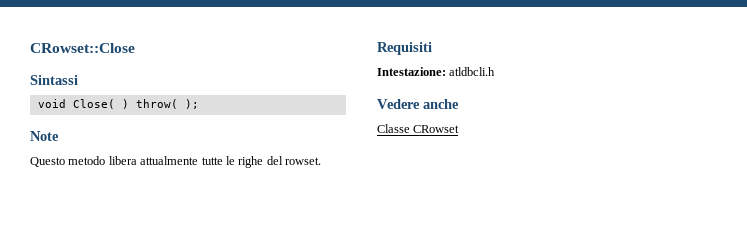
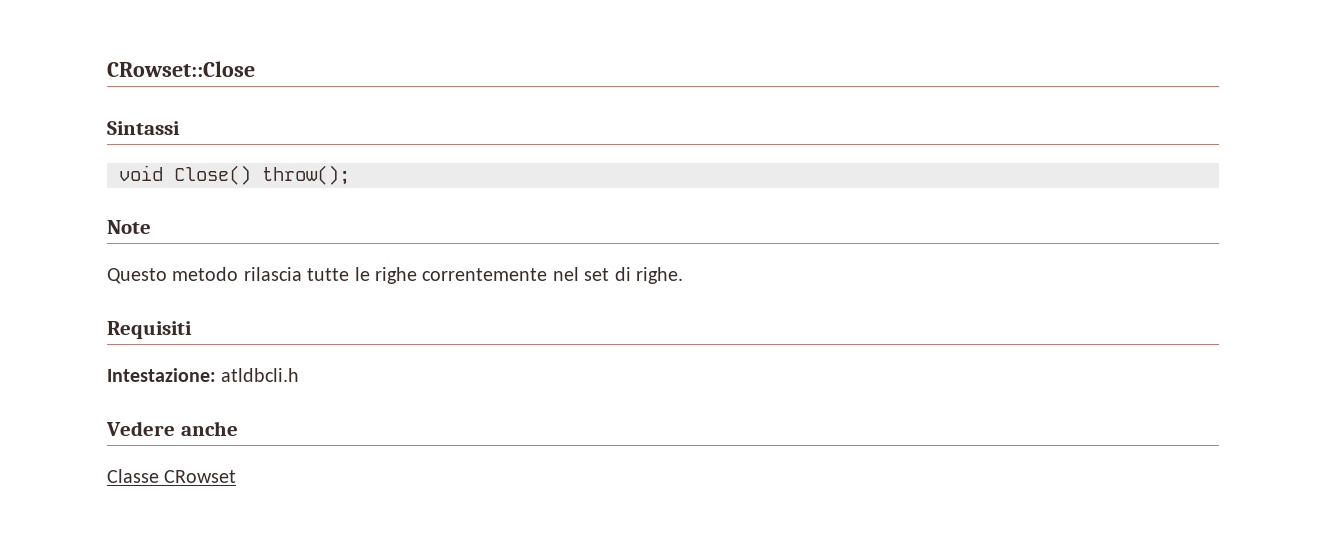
- void Close( ) throw( );
+ void Close() throw();
- Questo metodo libera attualmente tutte le righe del rowset.
+ Questo metodo rilascia tutte le righe correntemente nel set di righe.

